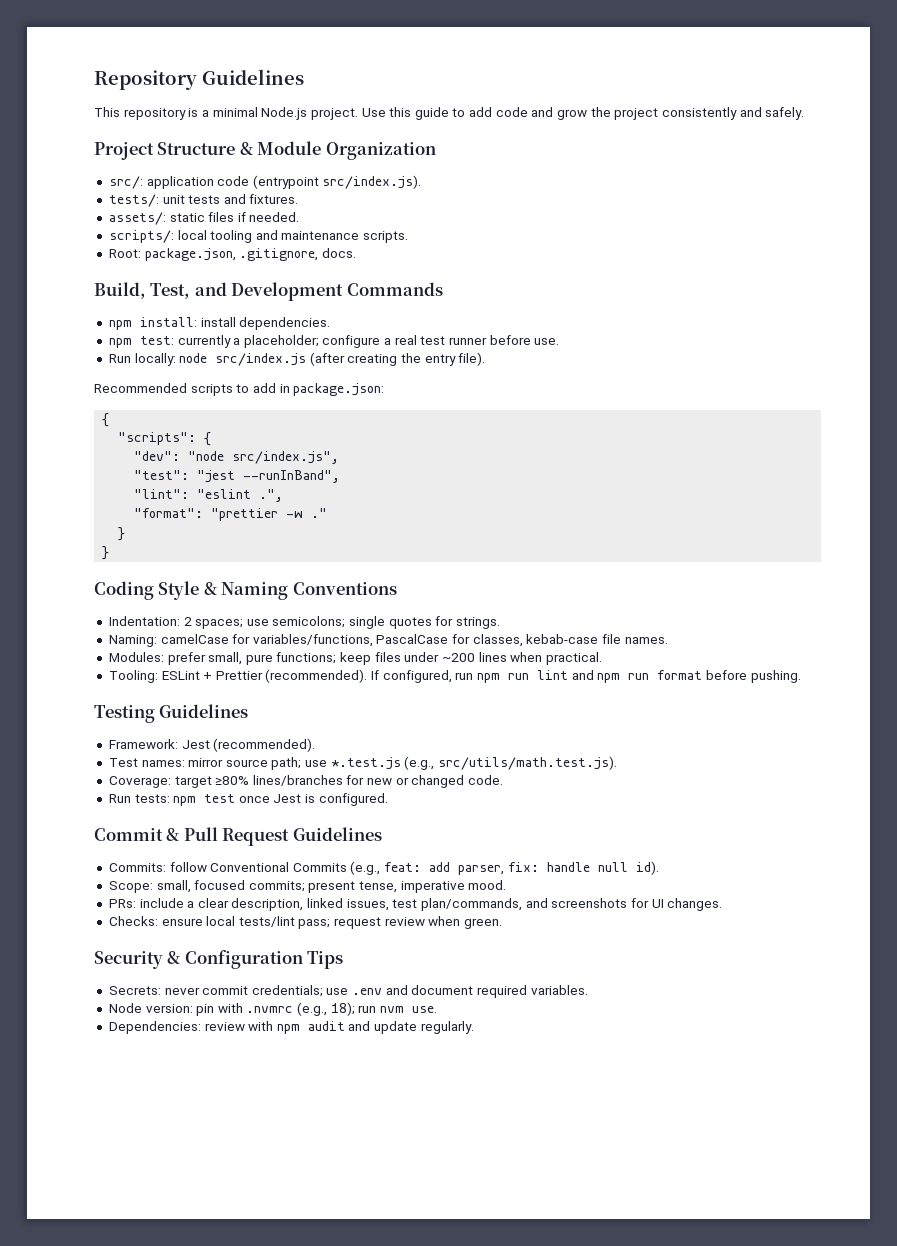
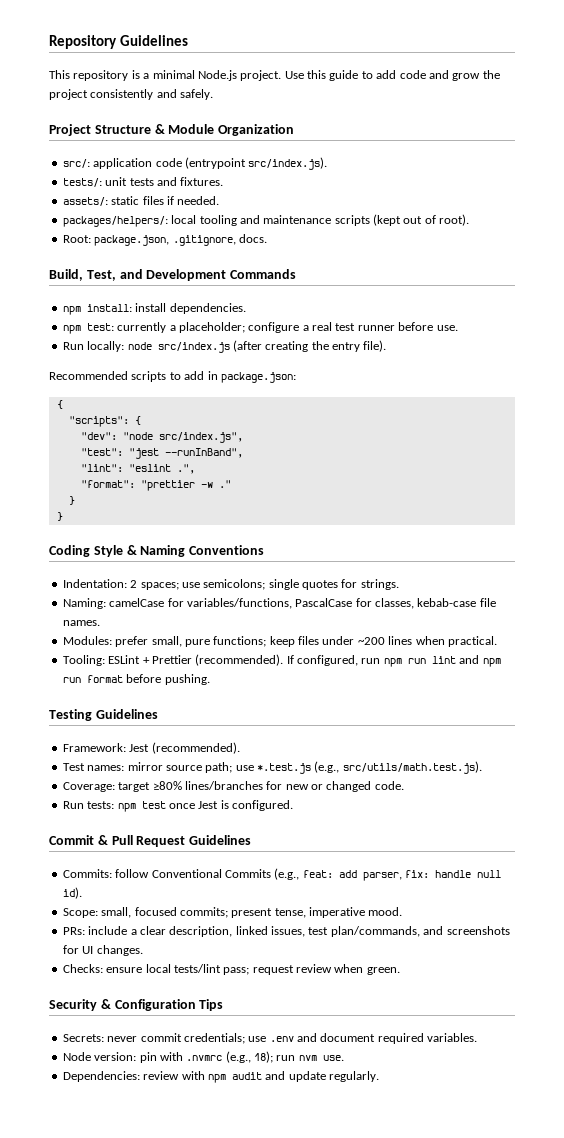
- scripts/: local tooling and maintenance scripts.
+ packages/helpers/: local tooling and maintenance scripts (kept out of root).

